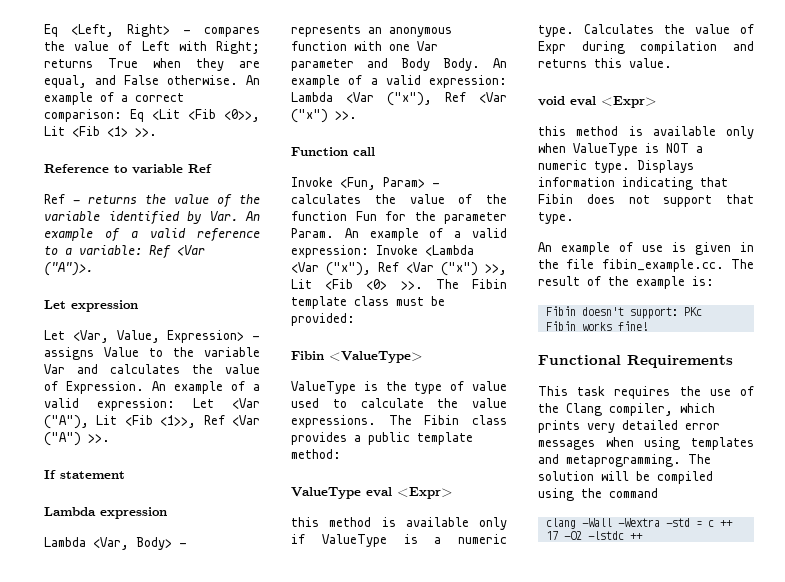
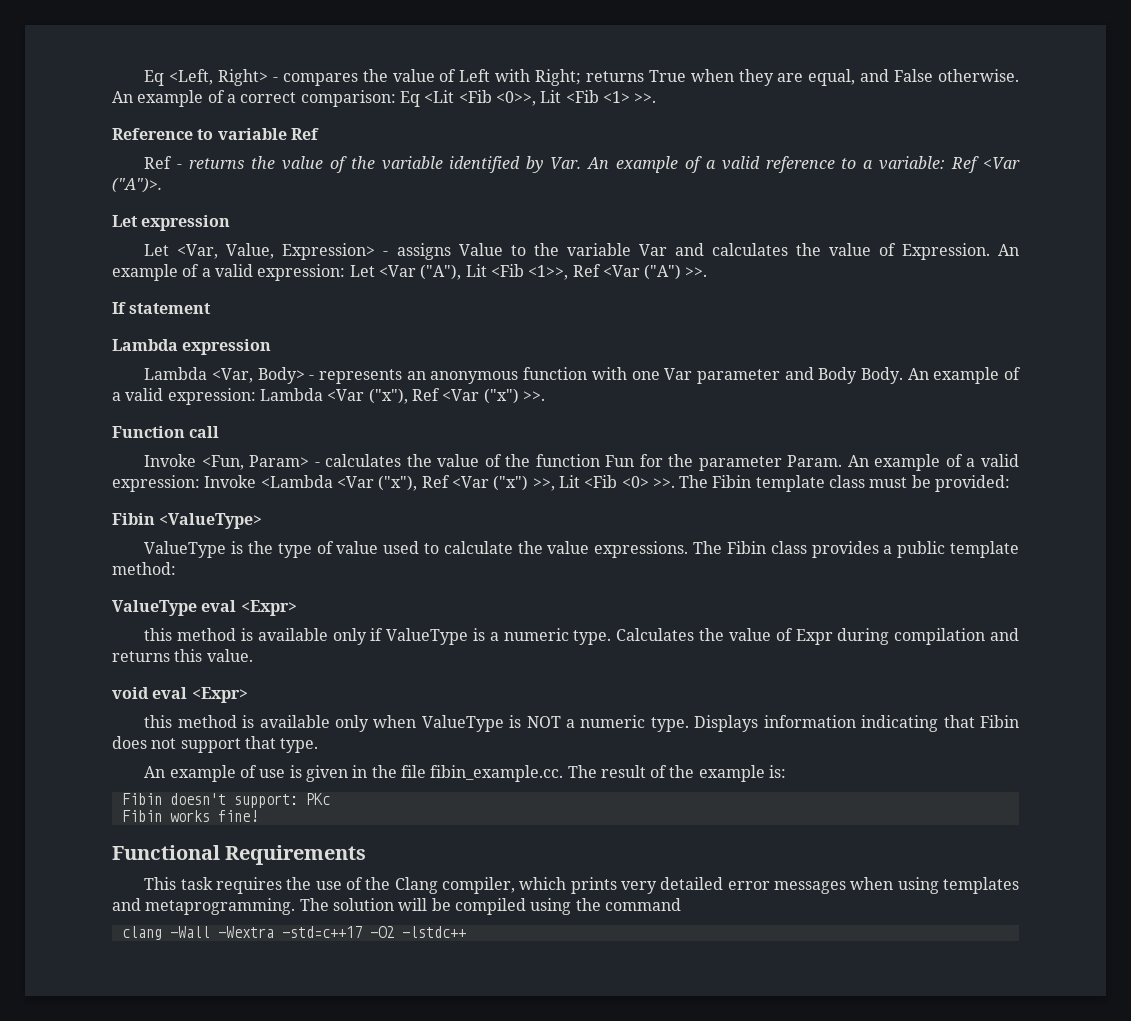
- clang -Wall -Wextra -std = c ++ 17 -O2 -lstdc ++
+ clang -Wall -Wextra -std=c++17 -O2 -lstdc++

